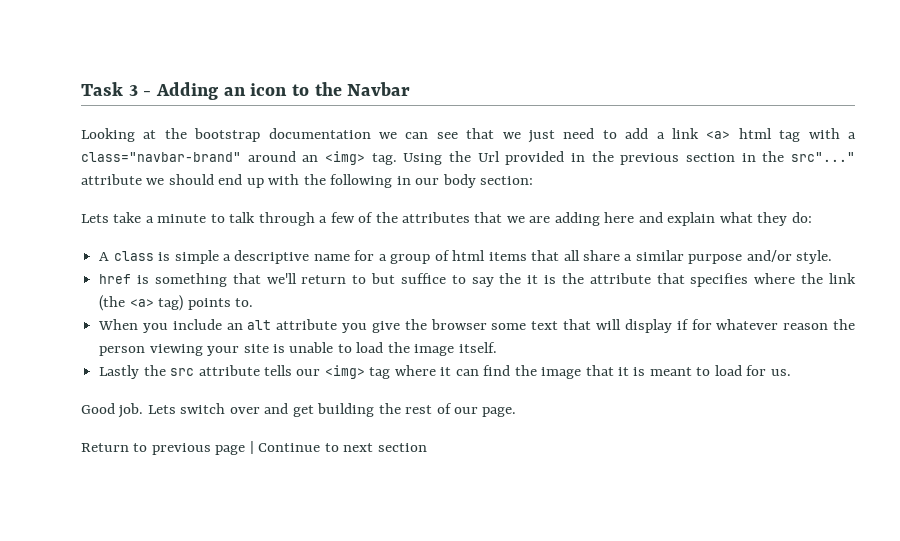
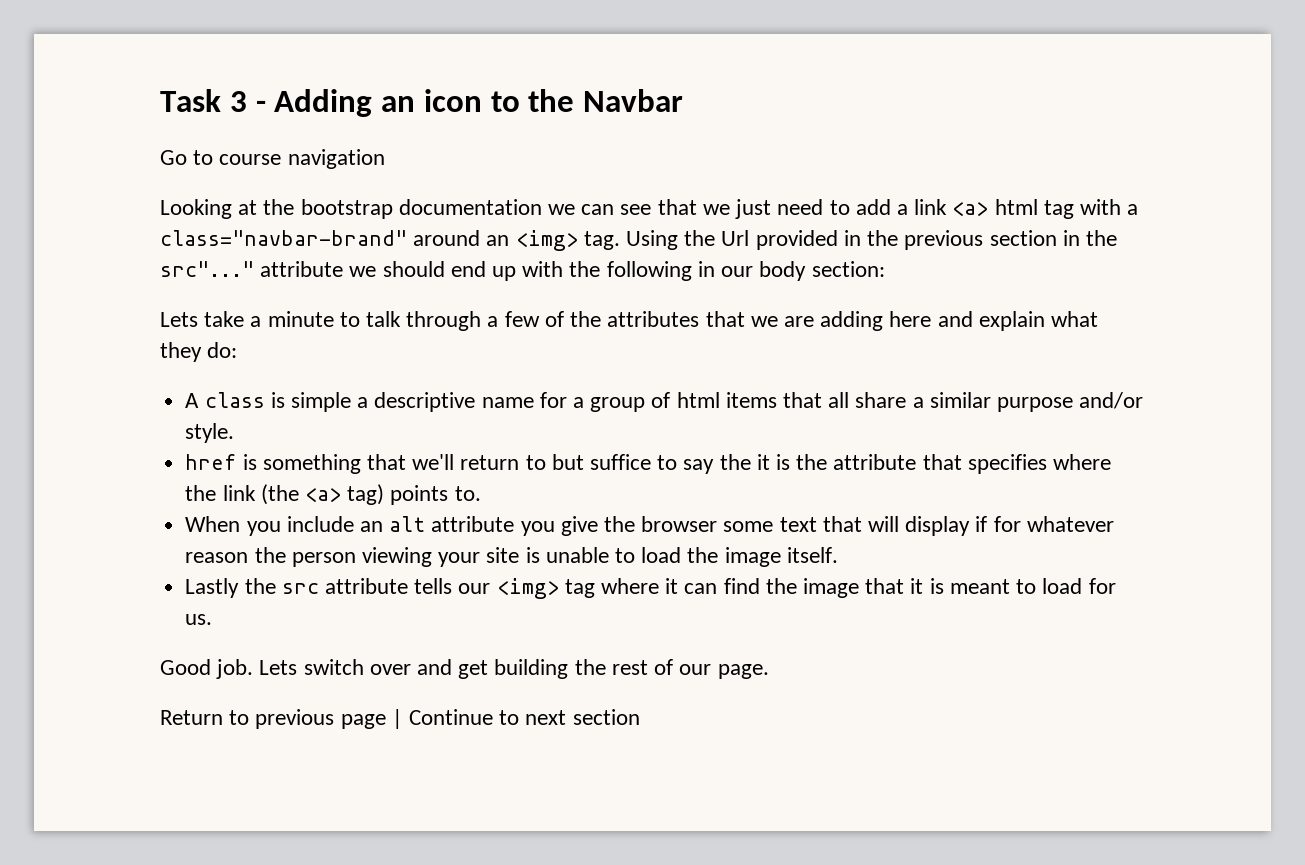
+ Go to course navigation

